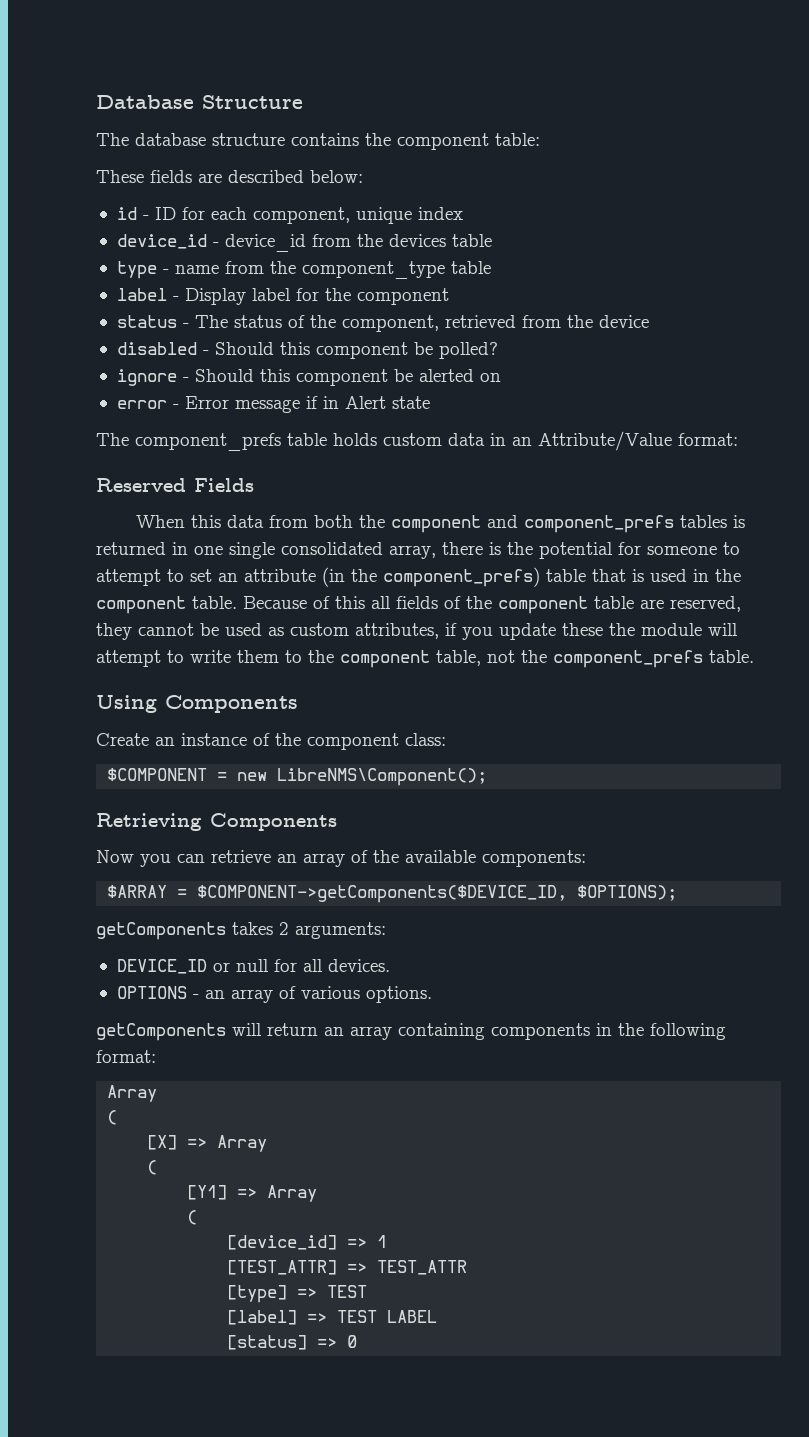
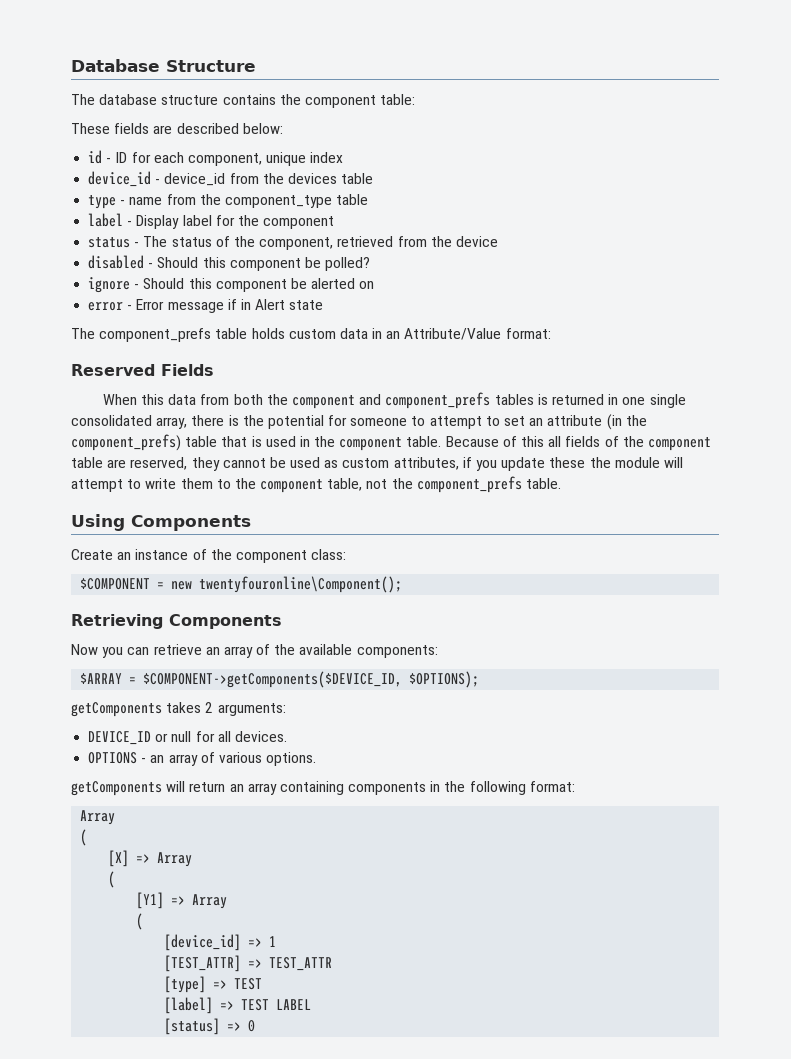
- $COMPONENT = new LibreNMS\Component();
+ $COMPONENT = new twentyfouronline\Component();

